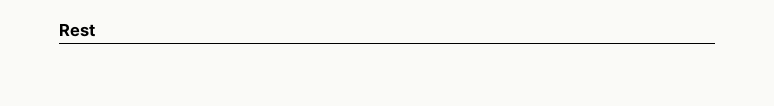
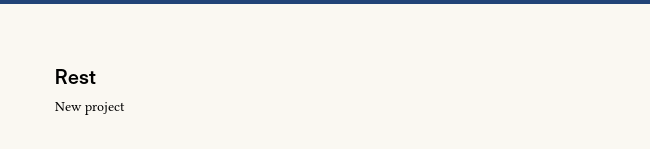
+ New project

